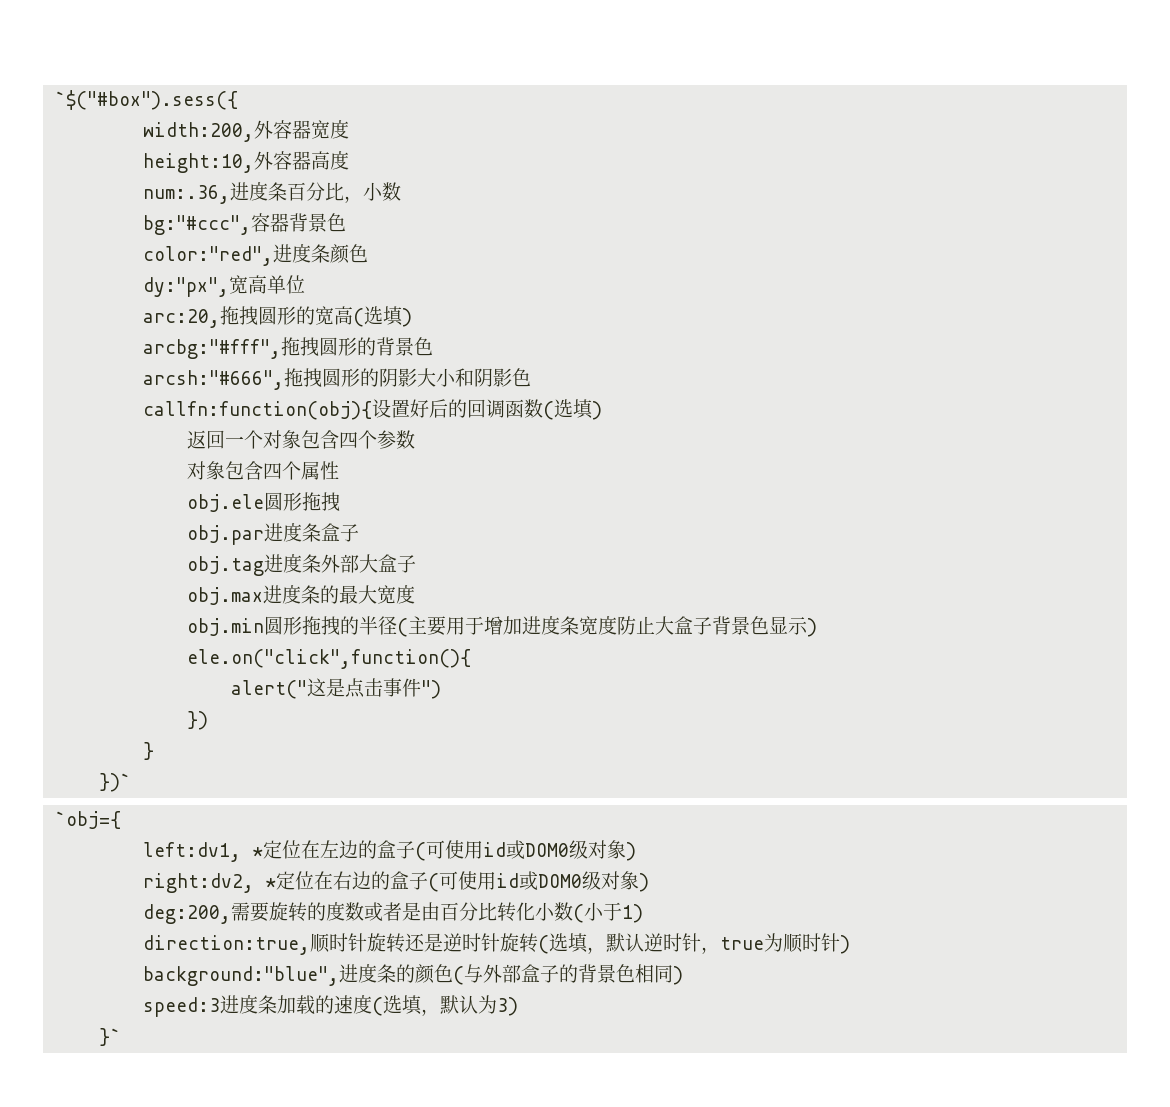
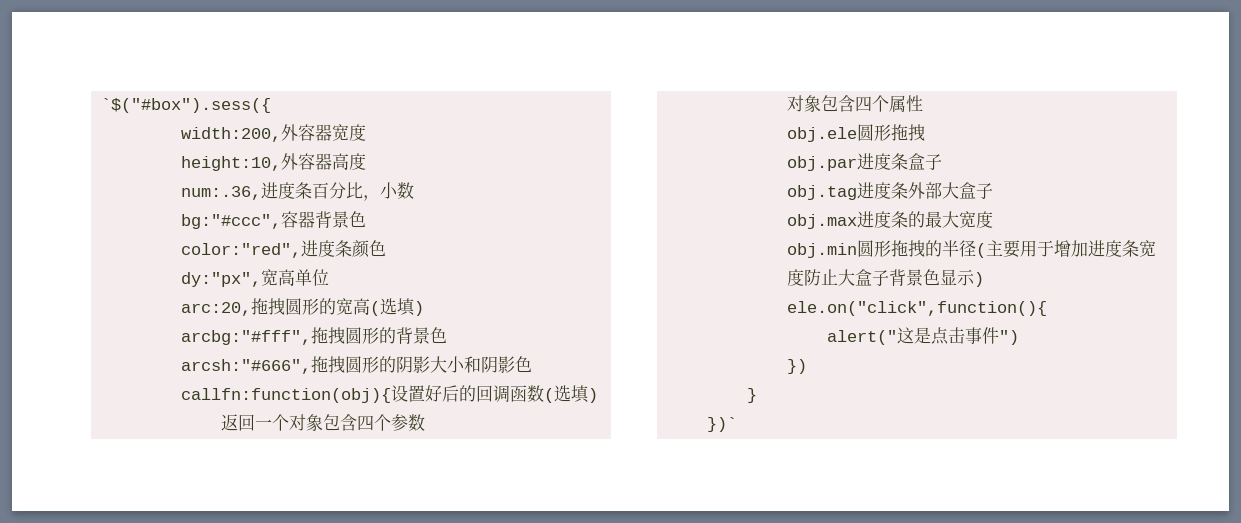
- `obj={
- left:dv1, *定位在左边的盒子(可使用id或DOM0级对象)
- right:dv2, *定位在右边的盒子(可使用id或DOM0级对象)
- deg:200,需要旋转的度数或者是由百分比转化小数(小于1)
- direction:true,顺时针旋转还是逆时针旋转(选填，默认逆时针，true为顺时针)
- background:"blue",进度条的颜色(与外部盒子的背景色相同)
- speed:3进度条加载的速度(选填，默认为3)
- }`

